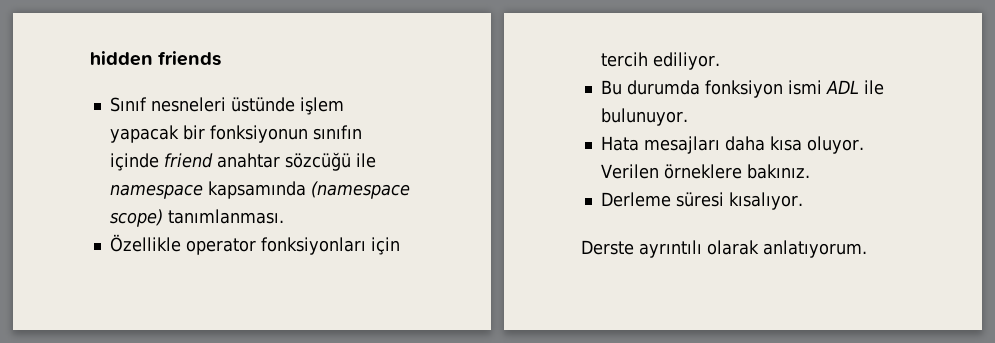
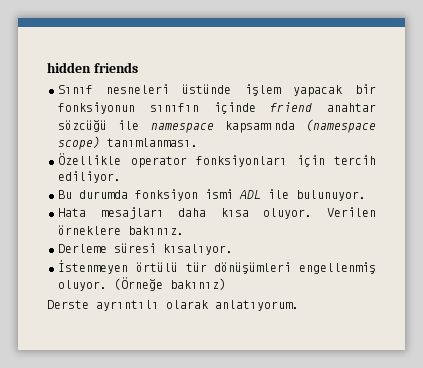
+ İstenmeyen örtülü tür dönüşümleri engellenmiş oluyor. (Örneğe bakınız)

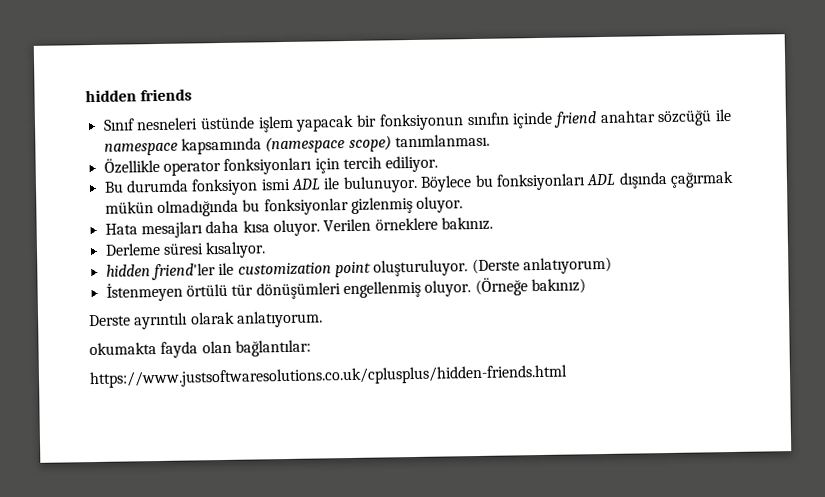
+ Böylece bu fonksiyonları ADL dışında çağırmak mükün olmadığında bu fonksiyonlar gizlenmiş oluyor.
+ hidden friend'ler ile customization point oluşturuluyor. (Derste anlatıyorum)
+ okumakta fayda olan bağlantılar:
+ https://www.justsoftwaresolutions.co.uk/cplusplus/hidden-friends.html

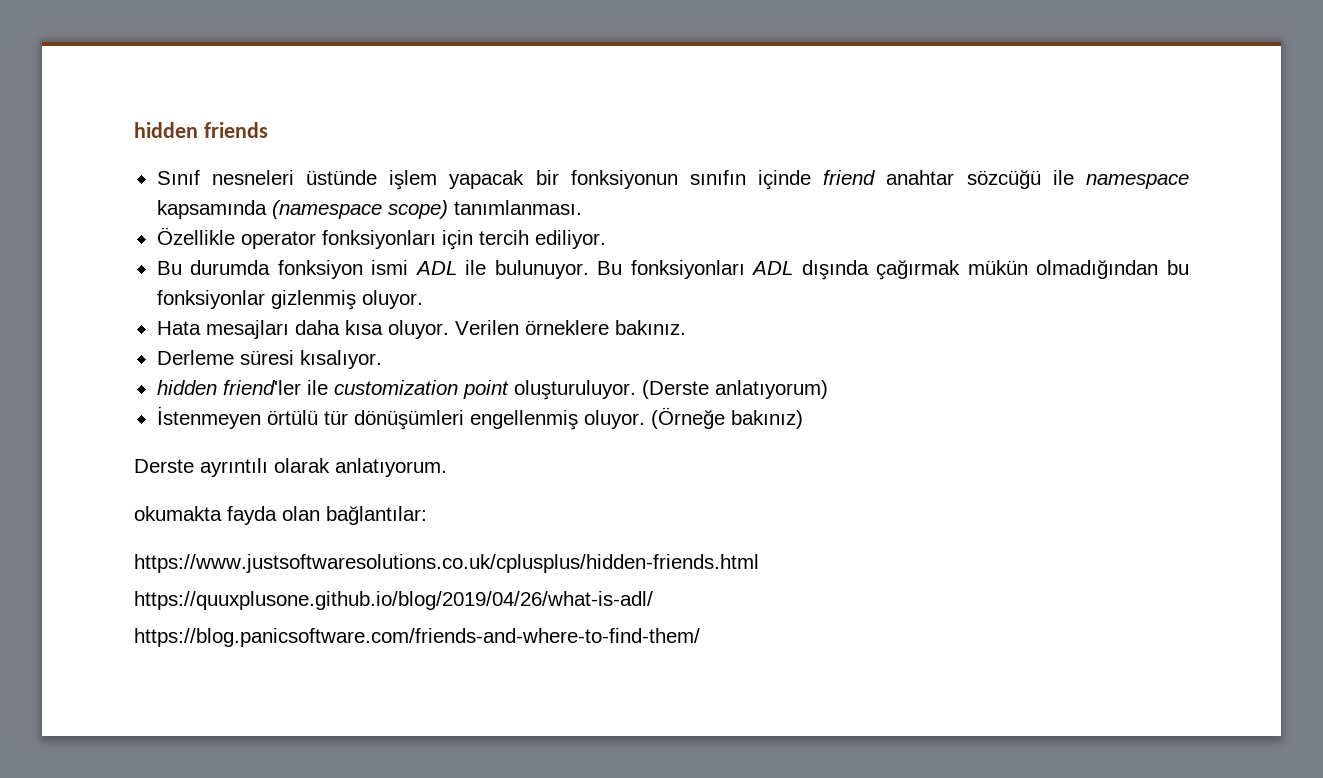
- Böylece bu fonksiyonları ADL dışında çağırmak mükün olmadığında bu fonksiyonlar gizlenmiş oluyor.
+ Bu fonksiyonları ADL dışında çağırmak mükün olmadığından bu fonksiyonlar gizlenmiş oluyor.
+ https://quuxplusone.github.io/blog/2019/04/26/what-is-adl/
+ https://blog.panicsoftware.com/friends-and-where-to-find-them/

